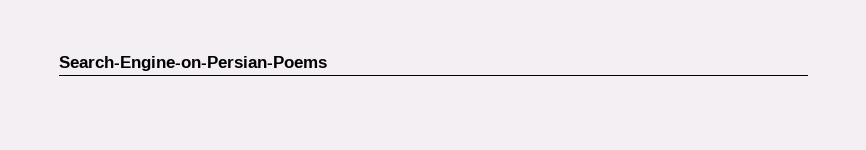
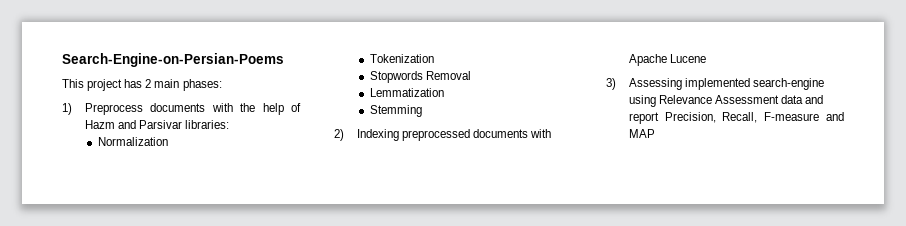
+ This project has 2 main phases:
+ 1) Preprocess documents with the help of Hazm and Parsivar libraries:
+ Normalization
+ Tokenization
+ Stopwords Removal
+ Lemmatization
+ Stemming
+ 2) Indexing preprocessed documents with Apache Lucene
+ 3) Assessing implemented search-engine using Relevance Assessment data and report Precision, Recall, F-measure and MAP

